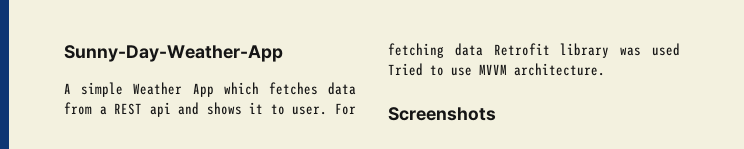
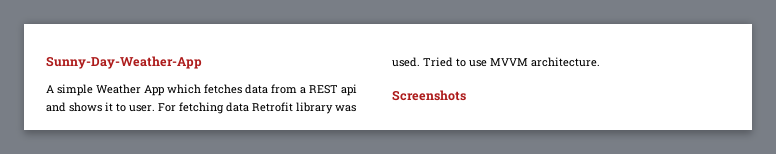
- For fetching data Retrofit library was used Tried to use MVVM architecture.
+ For fetching data Retrofit library was used. Tried to use MVVM architecture.

